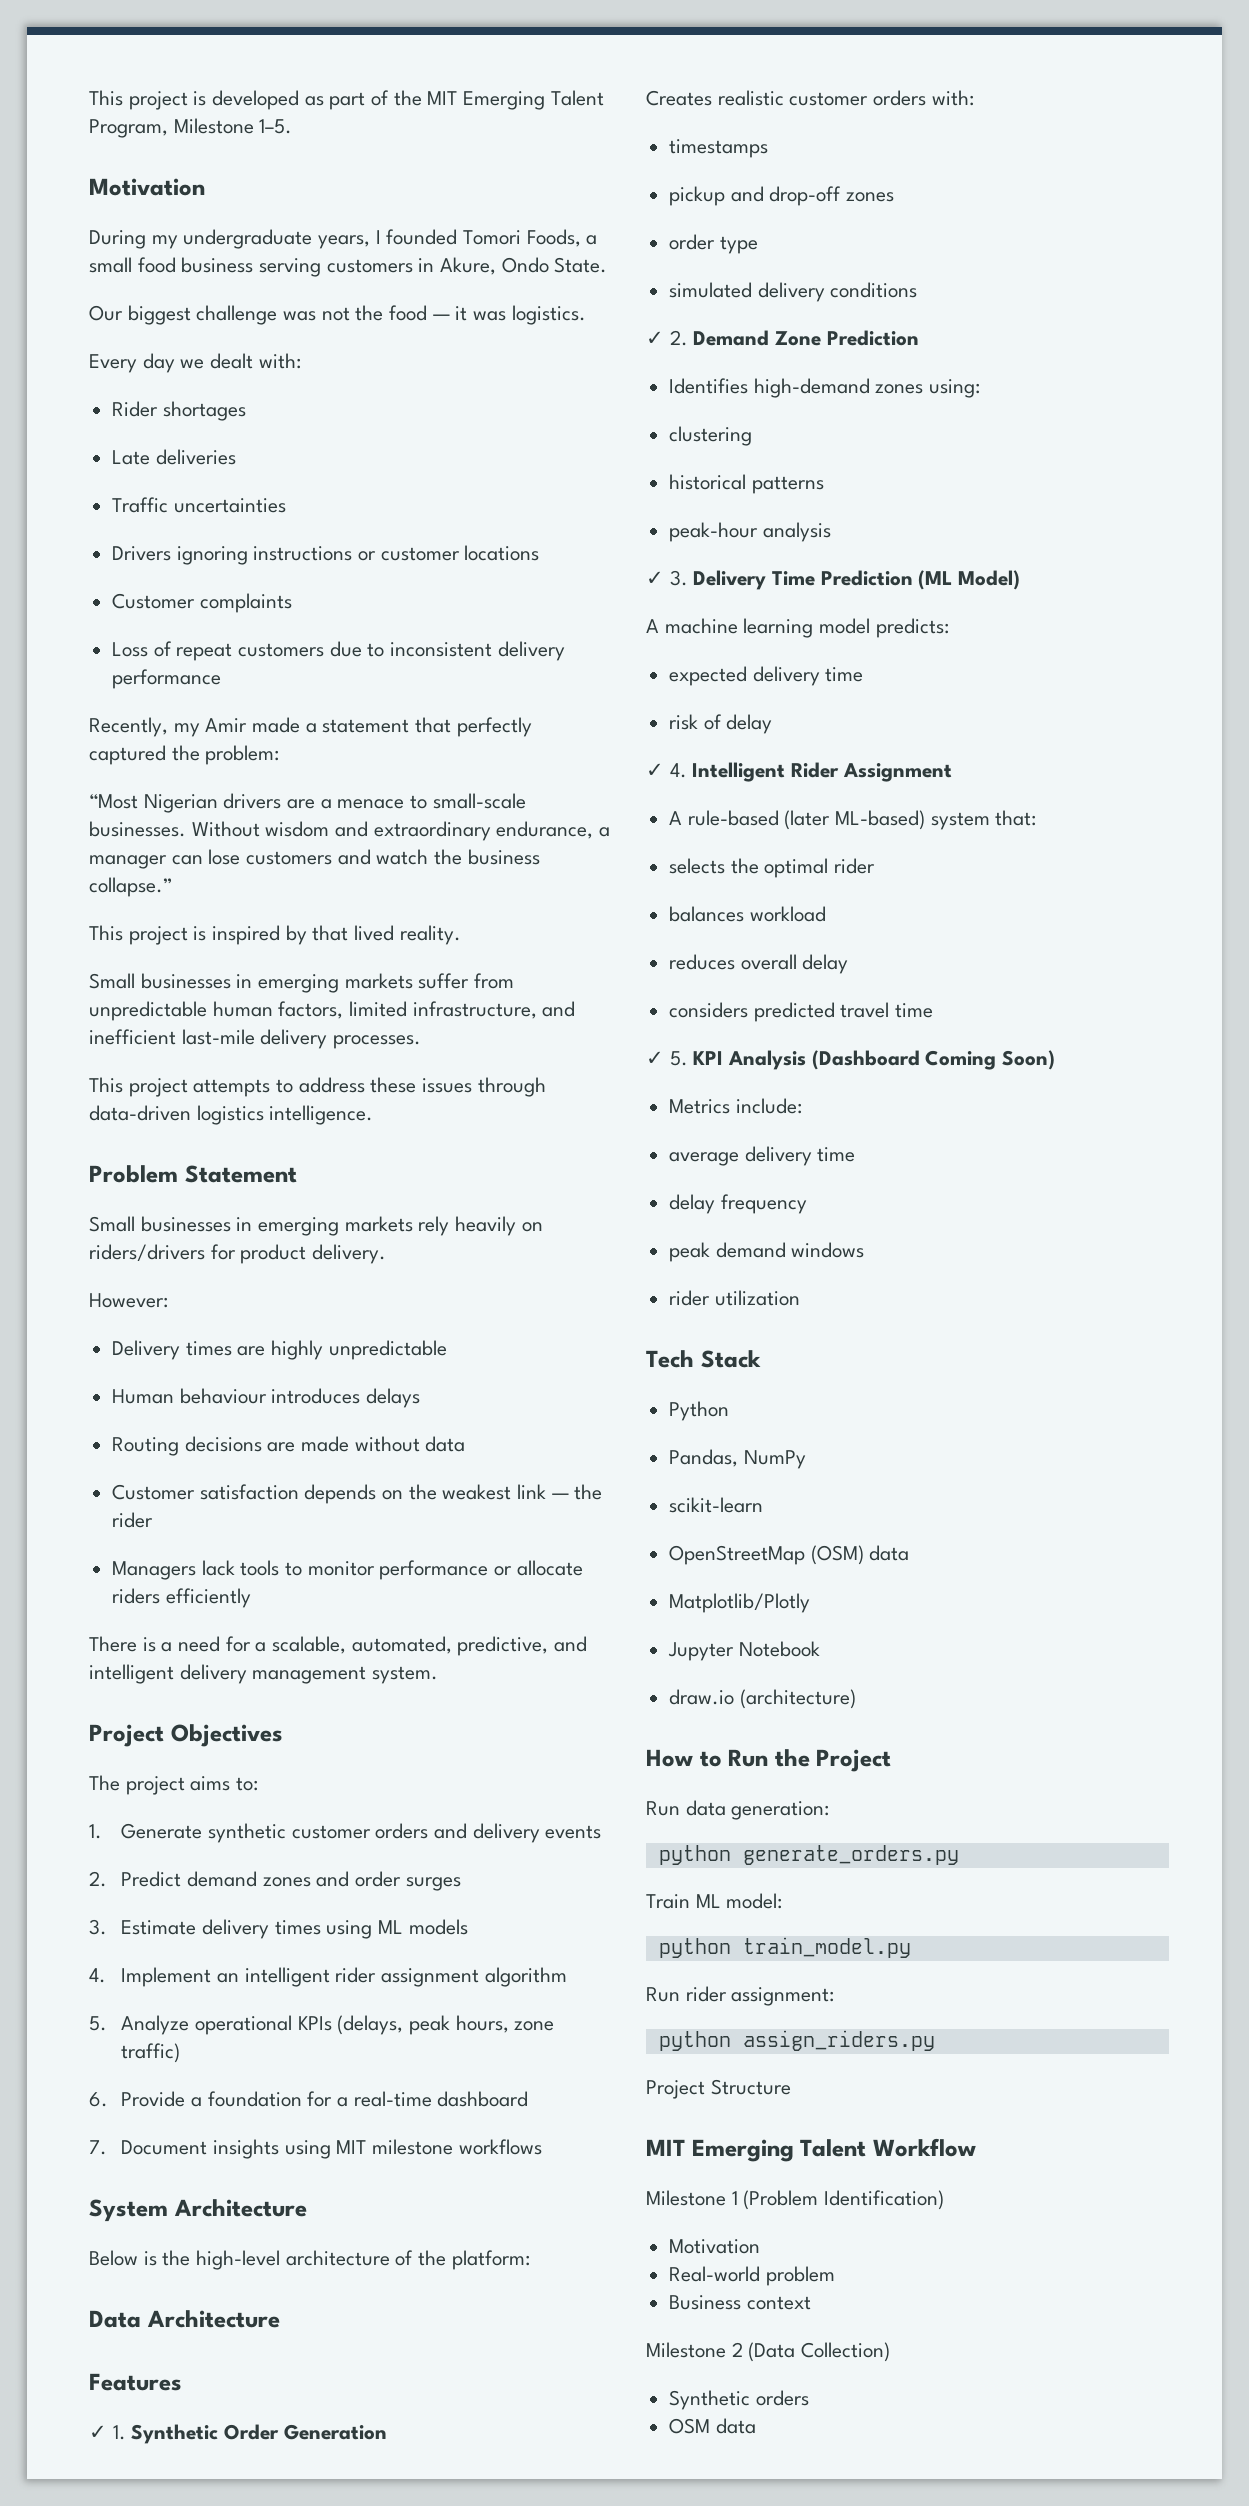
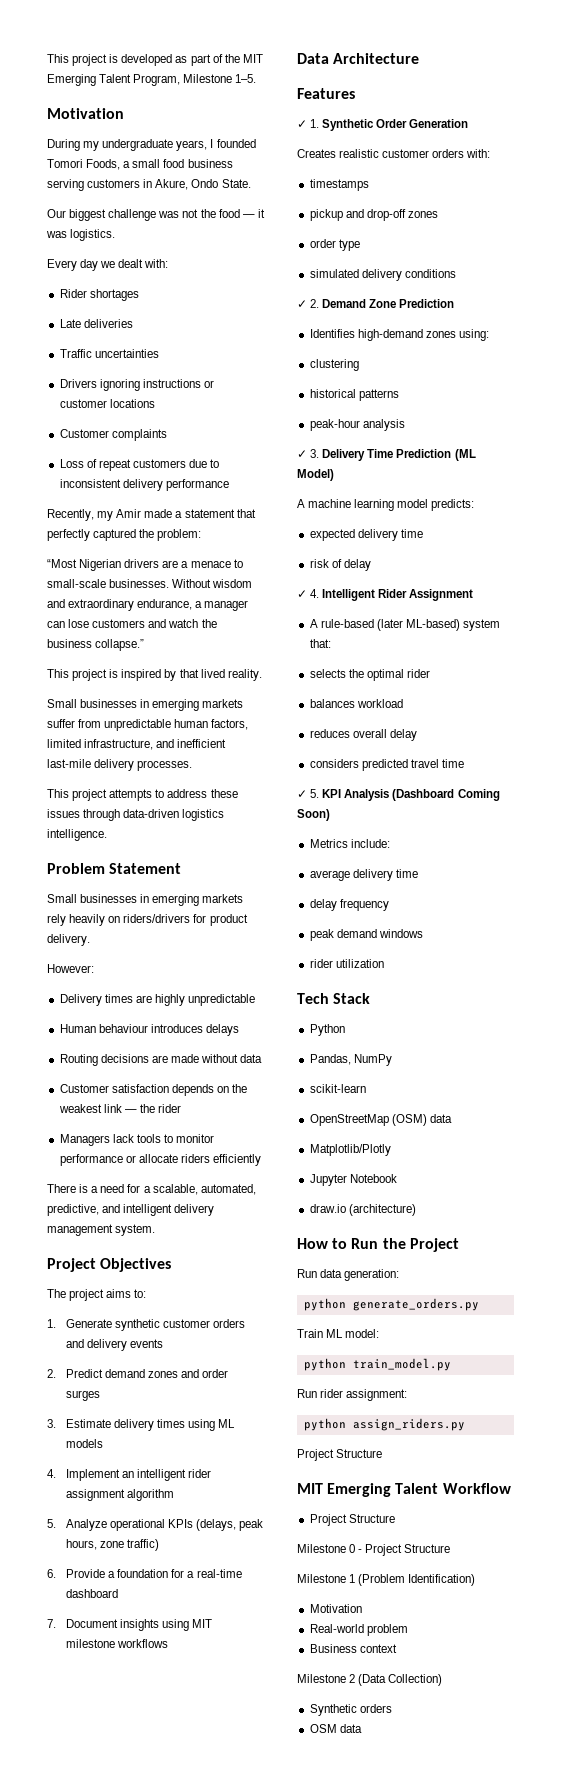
- System Architecture
- Below is the high-level architecture of the platform:
  MIT Emerging Talent Workflow
+ Project Structure
+ Milestone 0 - Project Structure

